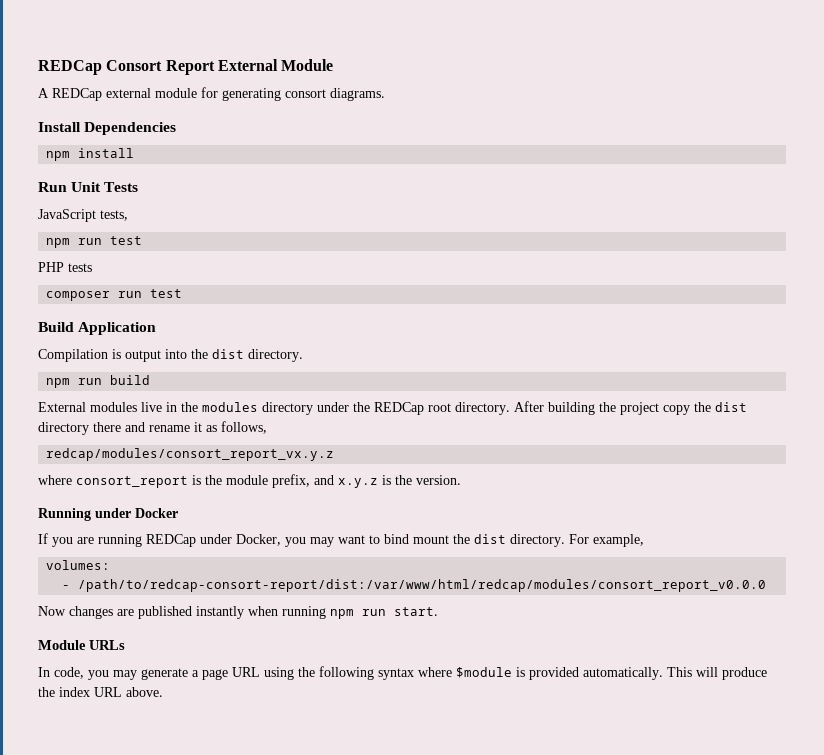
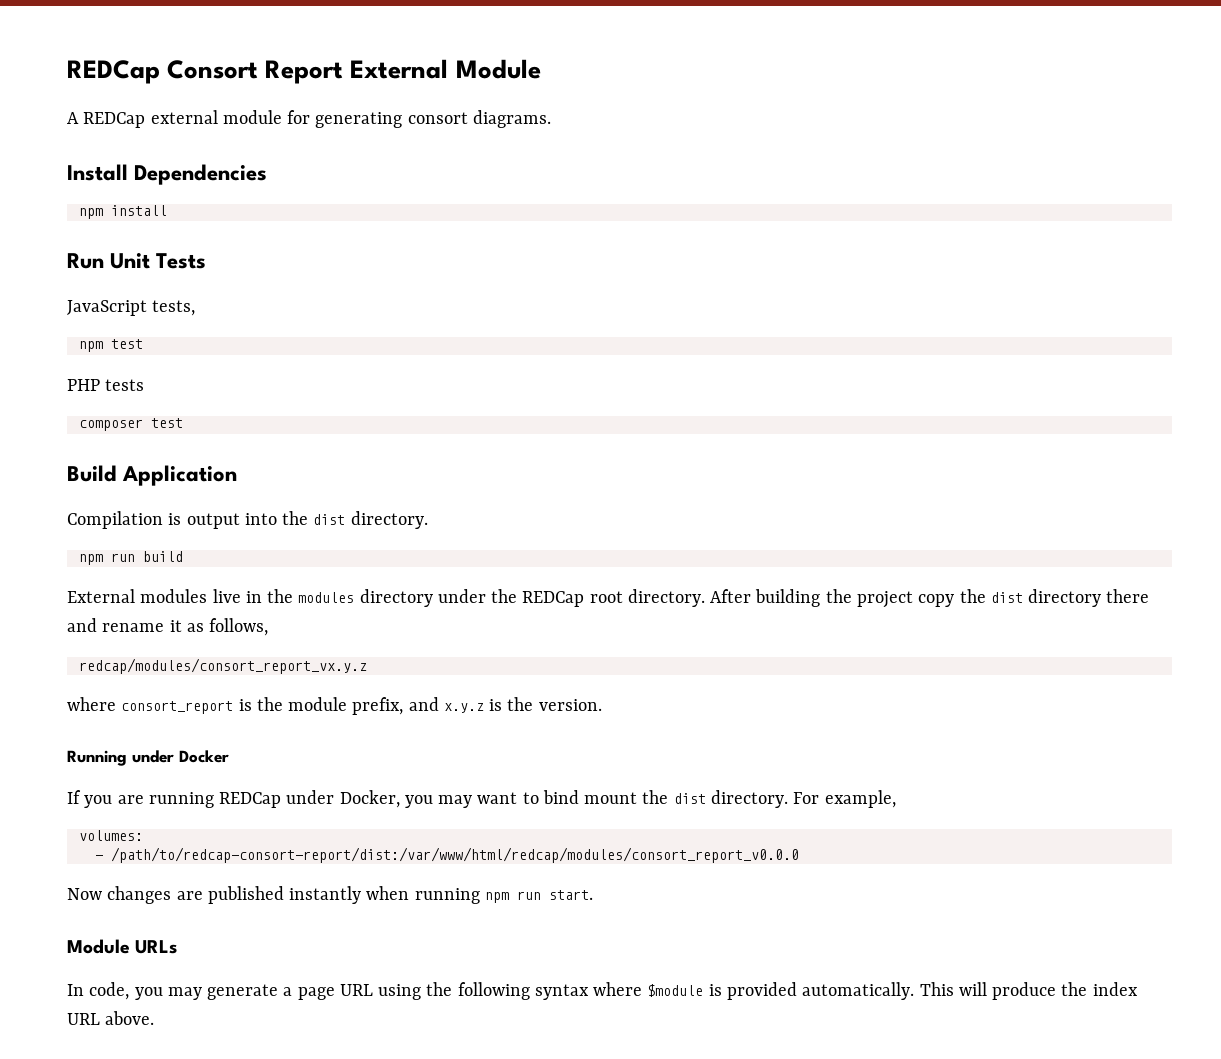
- npm run test
+ npm test
- composer run test
+ composer test

